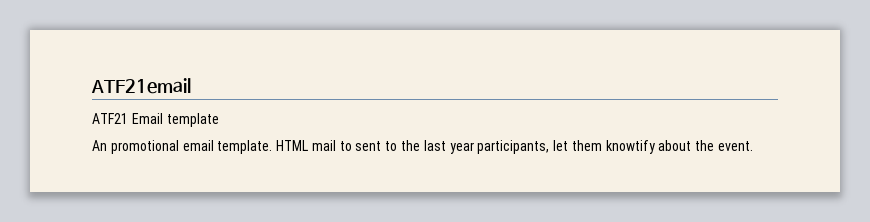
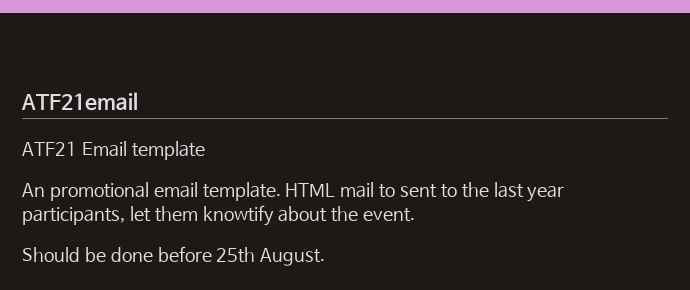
+ Should be done before 25th August.

